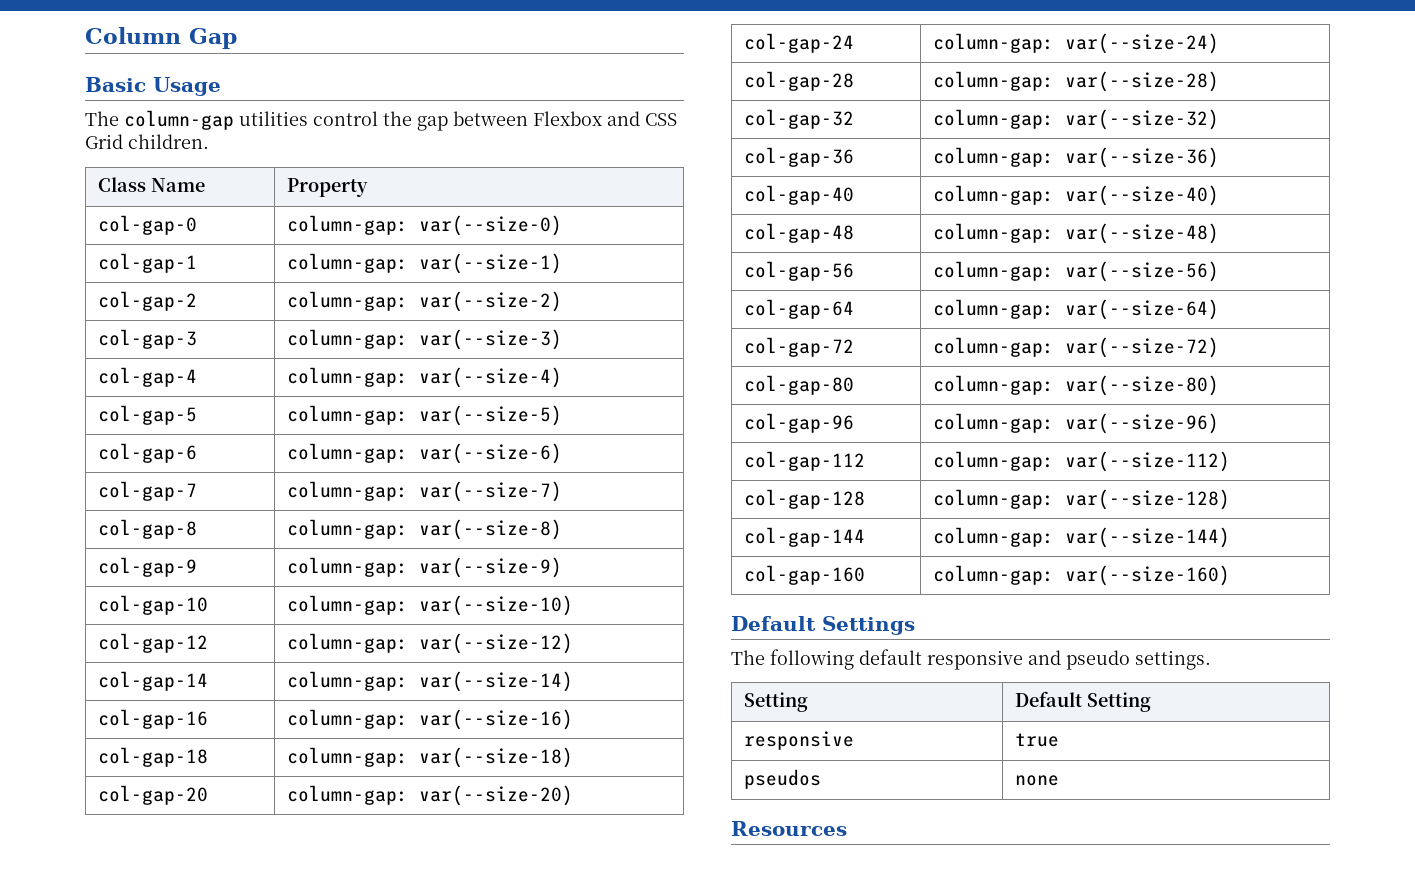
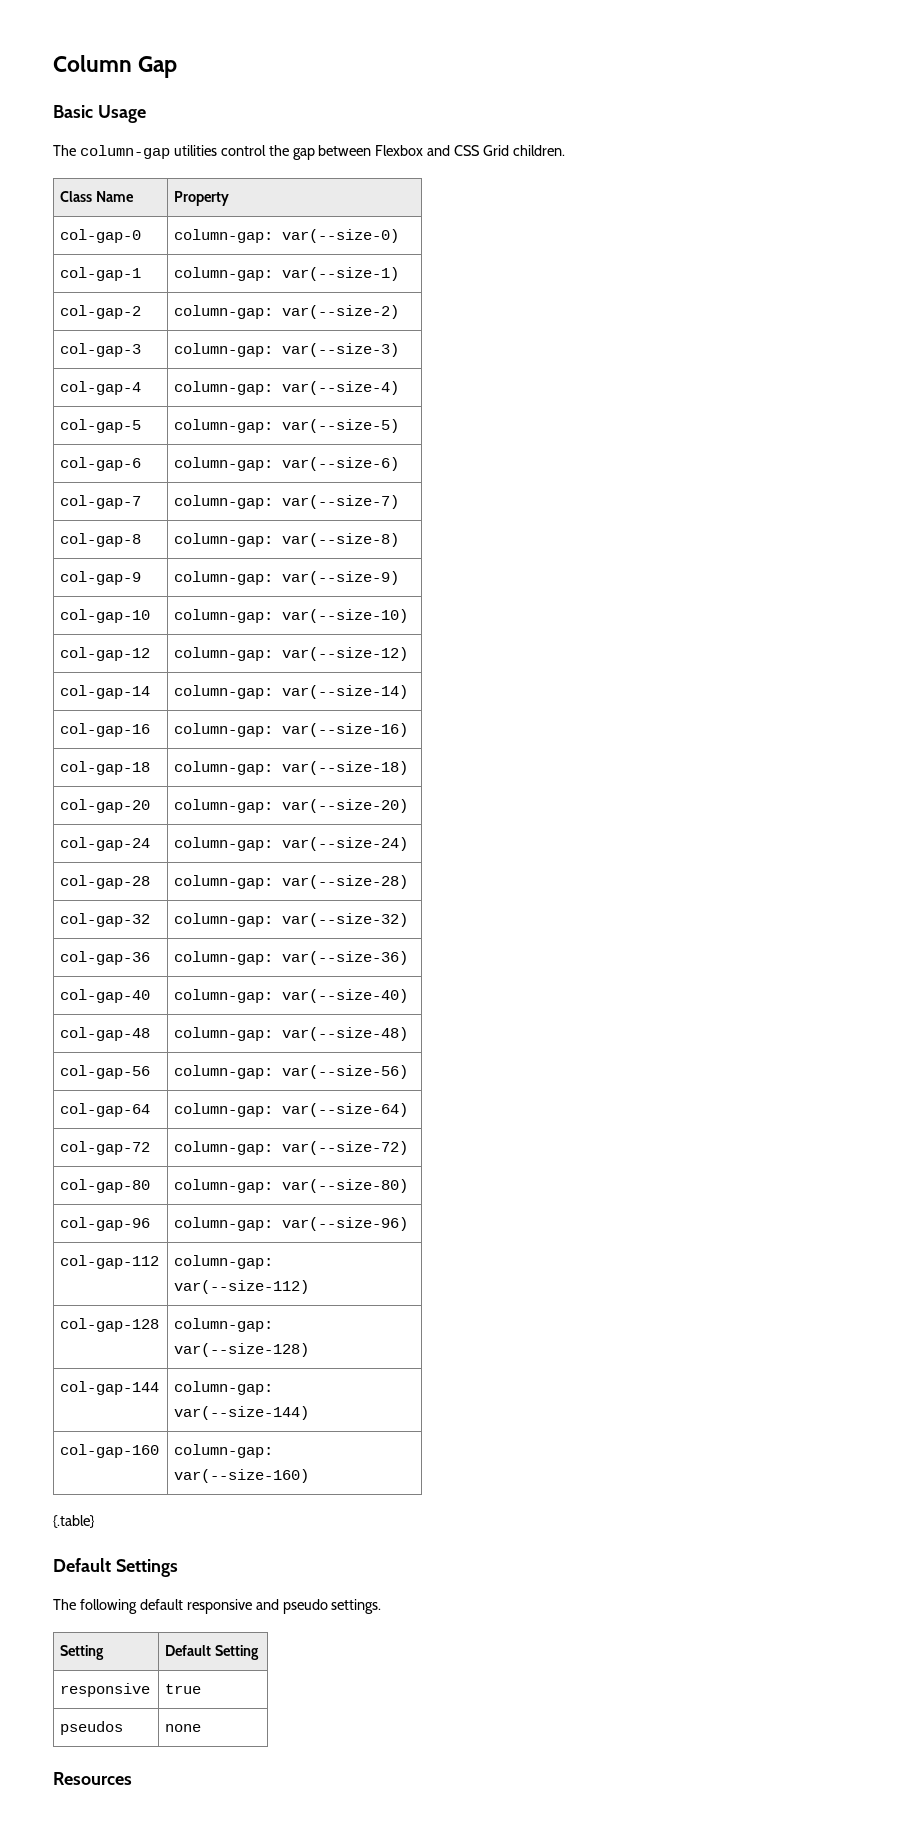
+ {.table}

